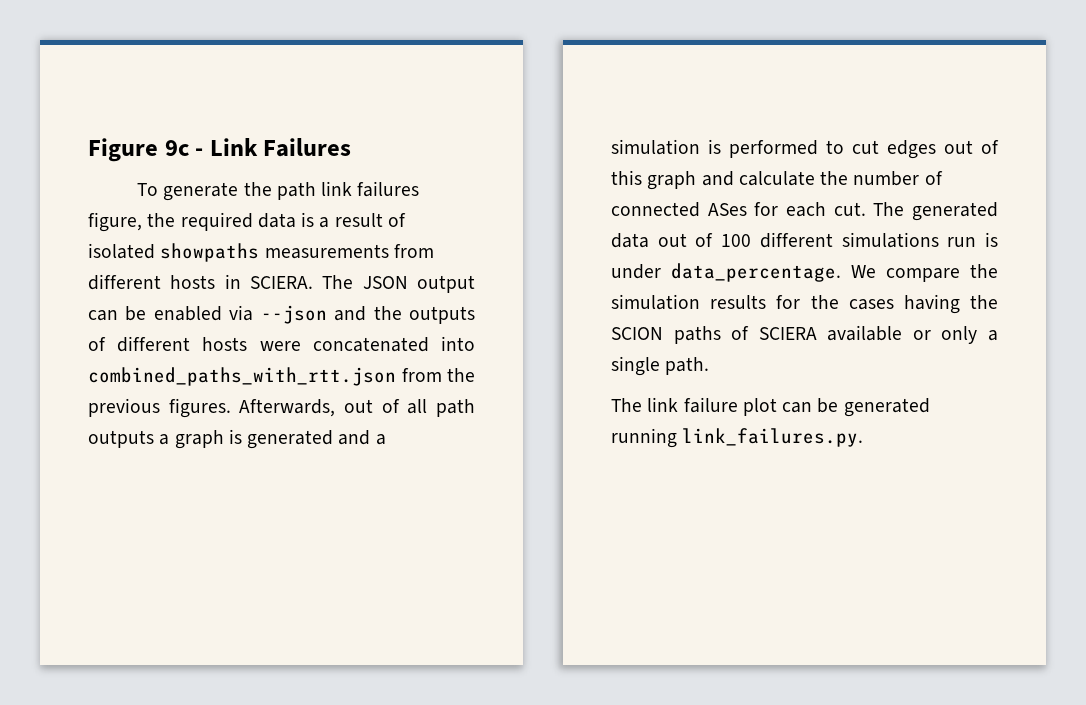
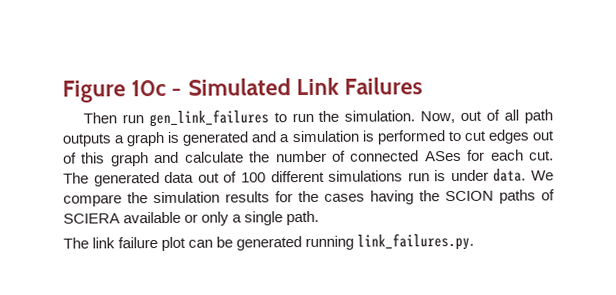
- Figure 9c - Link Failures
+ Figure 10c - Simulated Link Failures
- To generate the path link failures figure, the required data is a result of isolated showpaths measurements from different hosts in SCIERA. The JSON output can be enabled via --json and the outputs of different hosts were concatenated into combined_paths_with_rtt.json from the previous figures. Afterwards, out of all path outputs a graph is generated and a simulation is performed to cut edges out of this graph and calculate the number of connected ASes for each cut.
+ Then run gen_link_failures to run the simulation. Now, out of all path outputs a graph is generated and a simulation is performed to cut edges out of this graph and calculate the number of connected ASes for each cut.
- The generated data out of 100 different simulations run is under data_percentage.
+ The generated data out of 100 different simulations run is under data.

